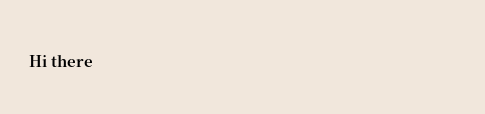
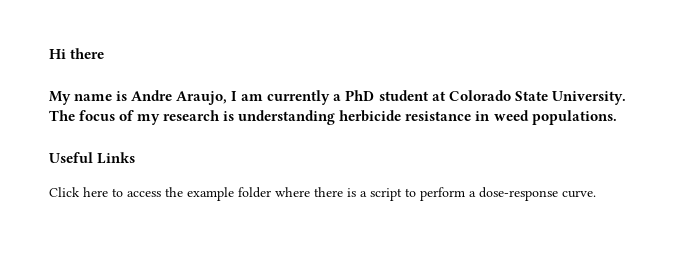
+ My name is Andre Araujo, I am currently a PhD student at Colorado State University. The focus of my research is understanding herbicide resistance in weed populations.
+ Useful Links
+ Click here to access the example folder where there is a script to perform a dose-response curve.

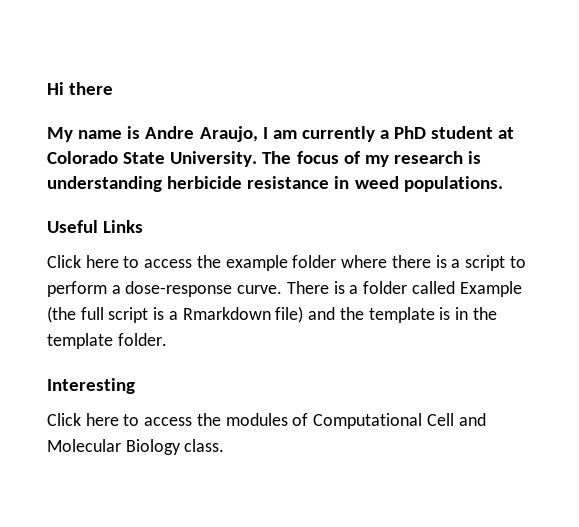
+ There is a folder called Example (the full script is a Rmarkdown file) and the template is in the template folder.
+ Interesting
+ Click here to access the modules of Computational Cell and Molecular Biology class.

